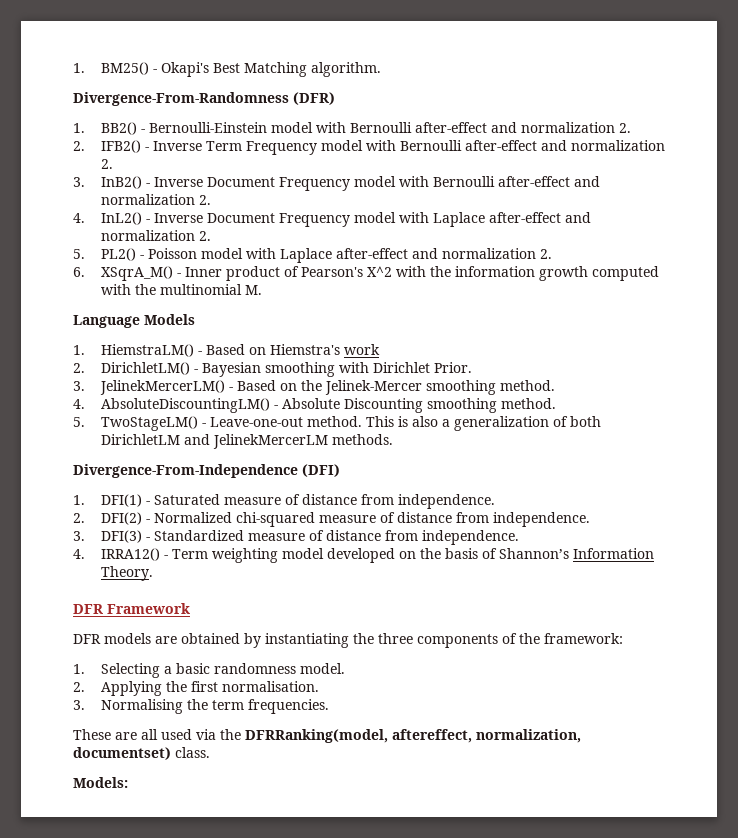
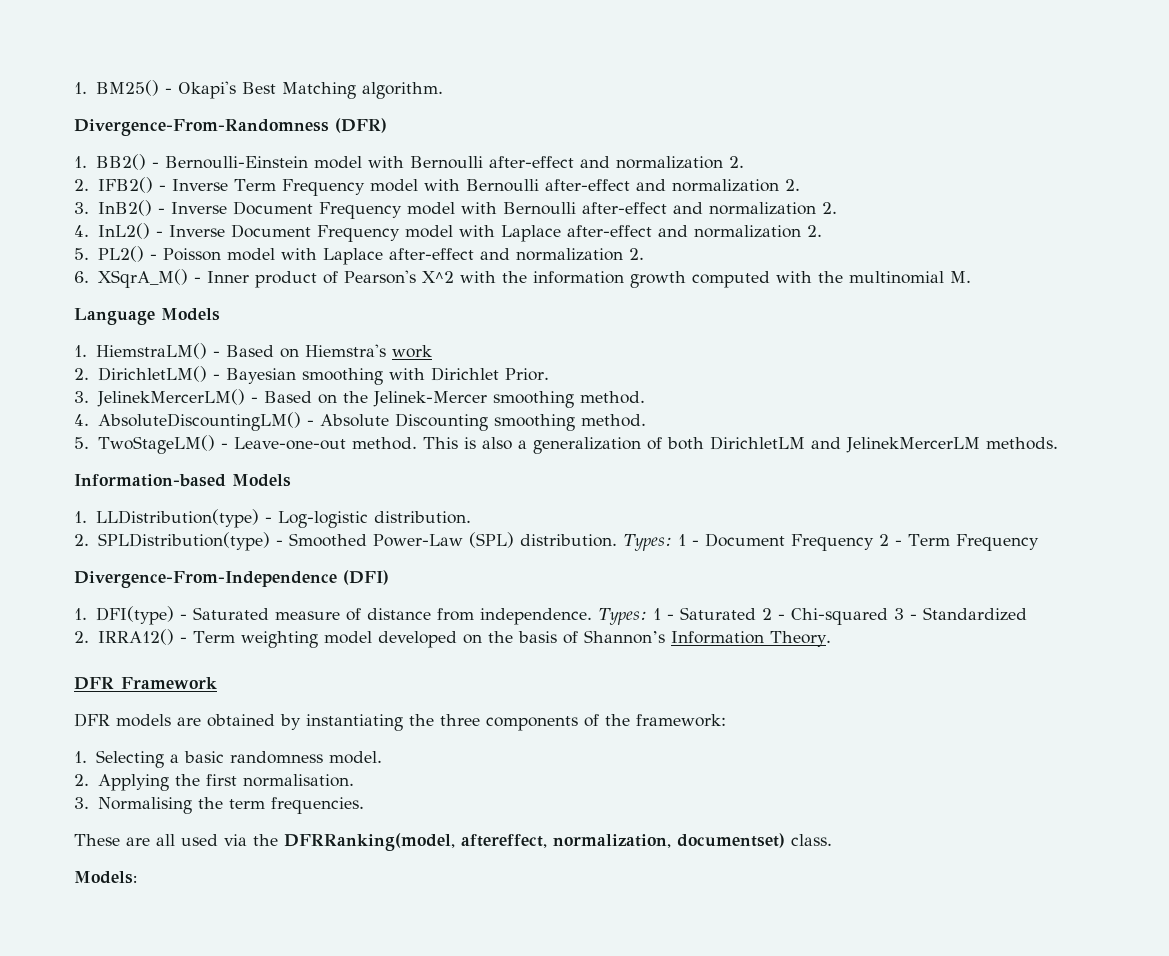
+ Information-based Models
+ 1. LLDistribution(type) - Log-logistic distribution.
+ 2. SPLDistribution(type) - Smoothed Power-Law (SPL) distribution. Types: 1 - Document Frequency 2 - Term Frequency
- 1. DFI(1) - Saturated measure of distance from independence.
- 2. DFI(2) - Normalized chi-squared measure of distance from independence.
- 3. DFI(3) - Standardized measure of distance from independence.
- 4. IRRA12() - Term weighting model developed on the basis of Shannon’s Information Theory.
+ 1. DFI(type) - Saturated measure of distance from independence. Types: 1 - Saturated 2 - Chi-squared 3 - Standardized
+ 2. IRRA12() - Term weighting model developed on the basis of Shannon’s Information Theory.

